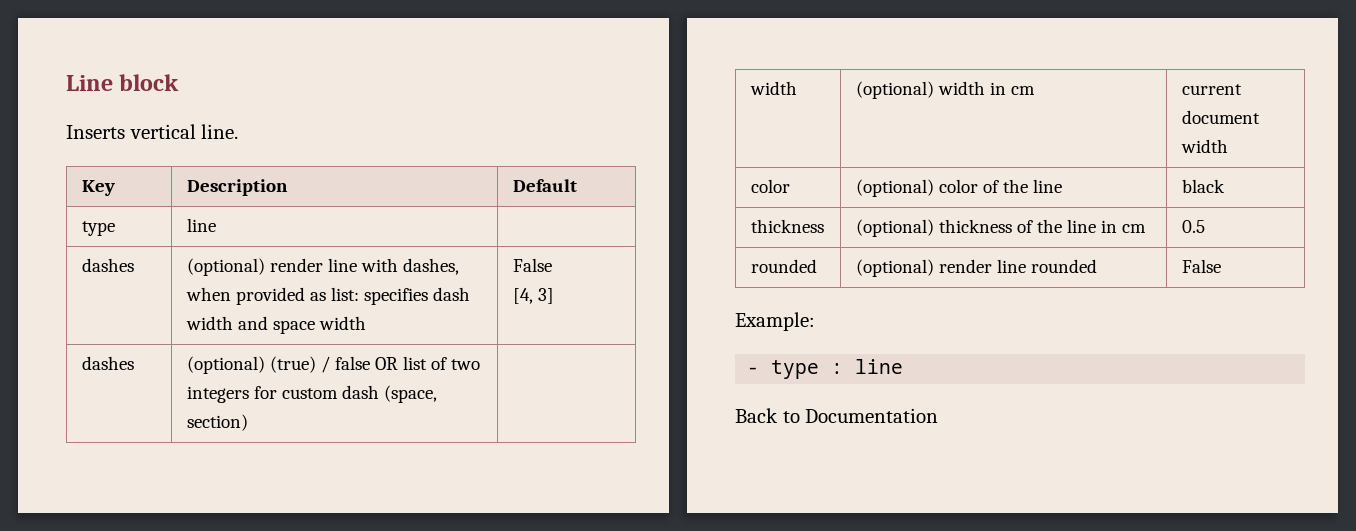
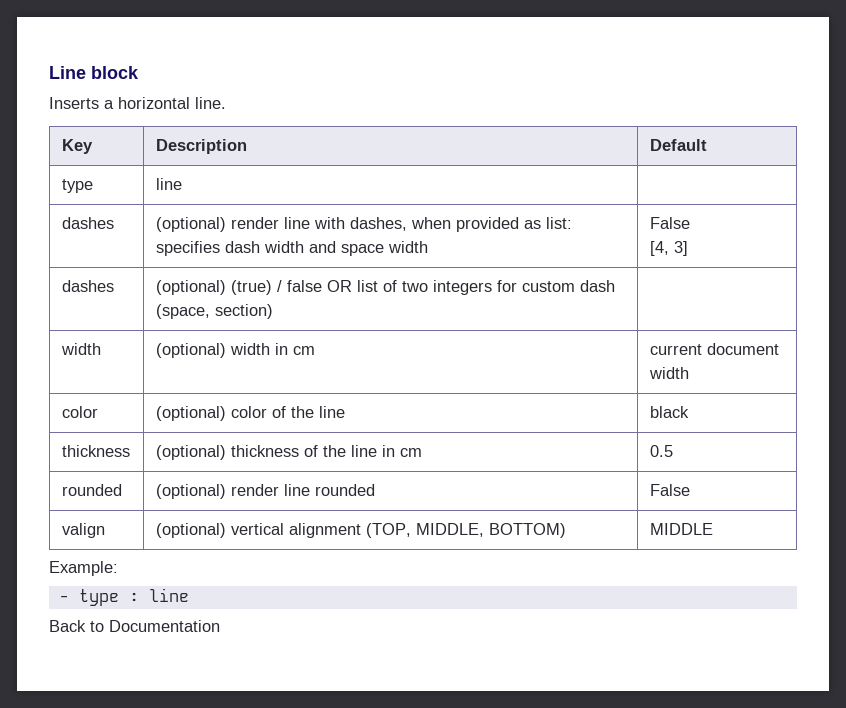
- Inserts vertical line.
+ Inserts a horizontal line.
+ valign | (optional) vertical alignment (TOP, MIDDLE, BOTTOM) | MIDDLE

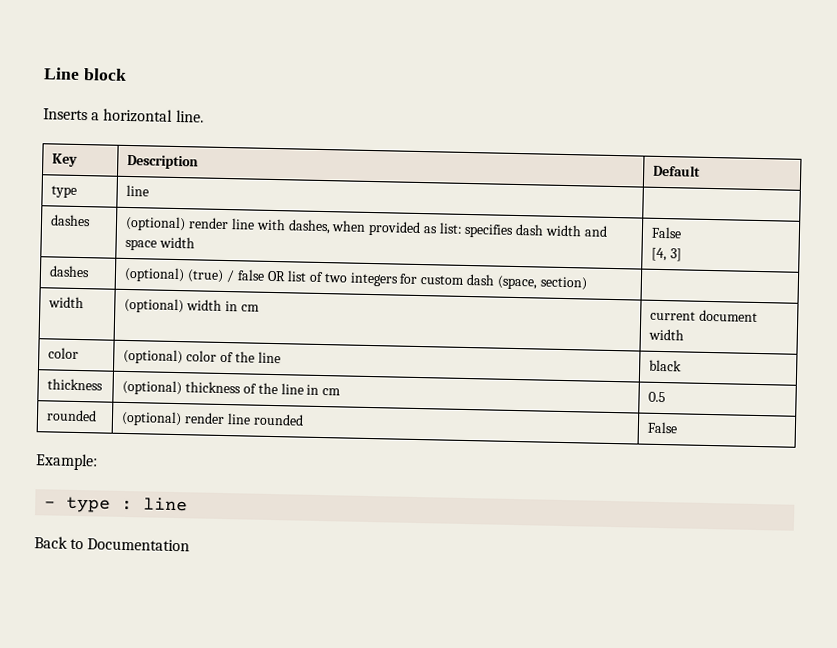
- valign | (optional) vertical alignment (TOP, MIDDLE, BOTTOM) | MIDDLE

